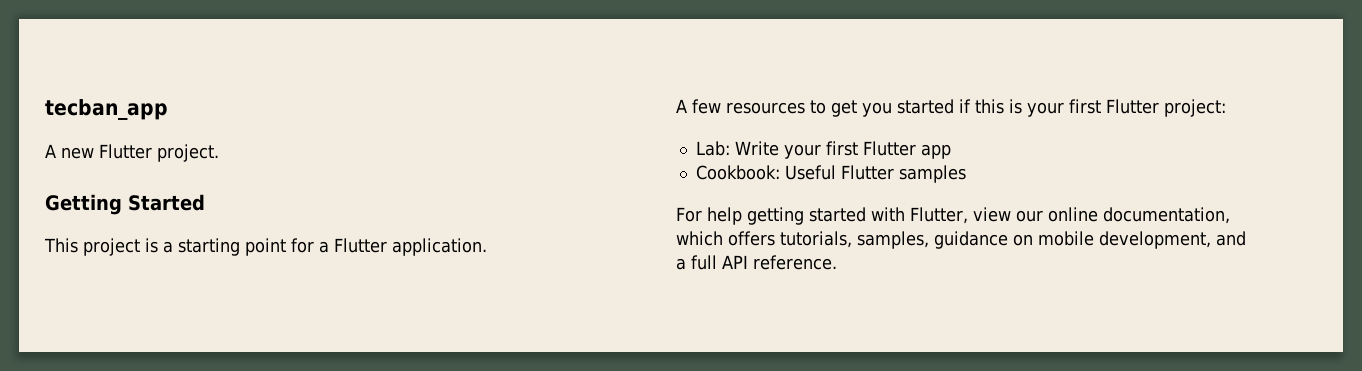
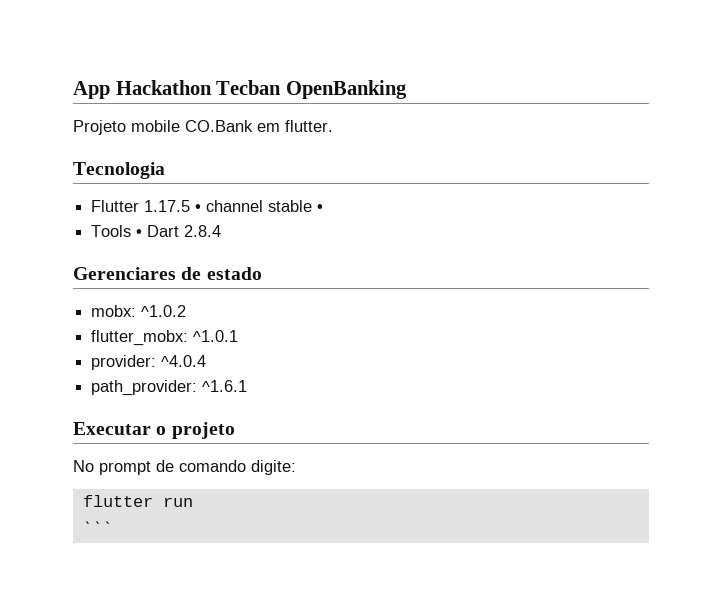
- tecban_app
- A new Flutter project.
- Getting Started
- This project is a starting point for a Flutter application.
- A few resources to get you started if this is your first Flutter project:
- Lab: Write your first Flutter app
- Cookbook: Useful Flutter samples
- For help getting started with Flutter, view our online documentation, which offers tutorials, samples, guidance on mobile development, and a full API reference.
+ App Hackathon Tecban OpenBanking
+ Projeto mobile CO.Bank em flutter.
+ Tecnologia
+ Flutter 1.17.5 • channel stable •
+ Tools • Dart 2.8.4
+ Gerenciares de estado
+ mobx: ^1.0.2
+ flutter_mobx: ^1.0.1
+ provider: ^4.0.4
+ path_provider: ^1.6.1
+ Executar o projeto
+ No prompt de comando digite:
+ flutter run
+ ˋˋˋ

